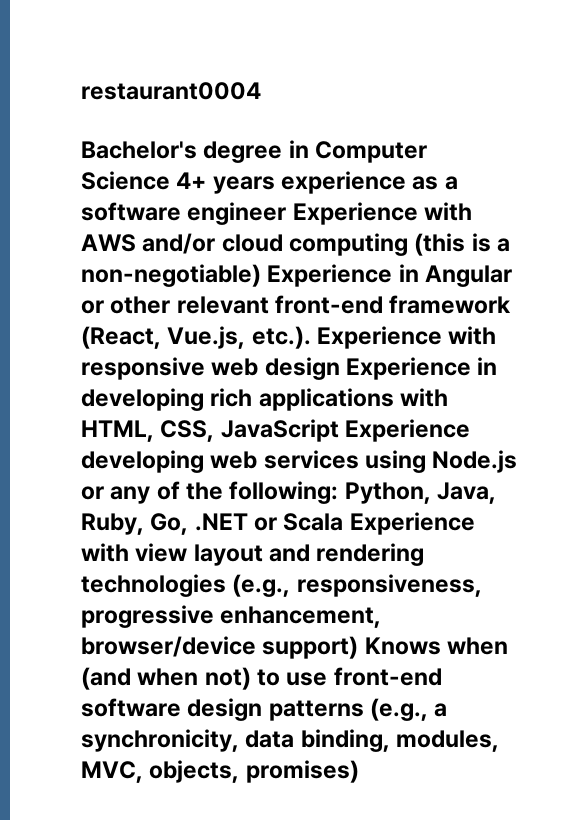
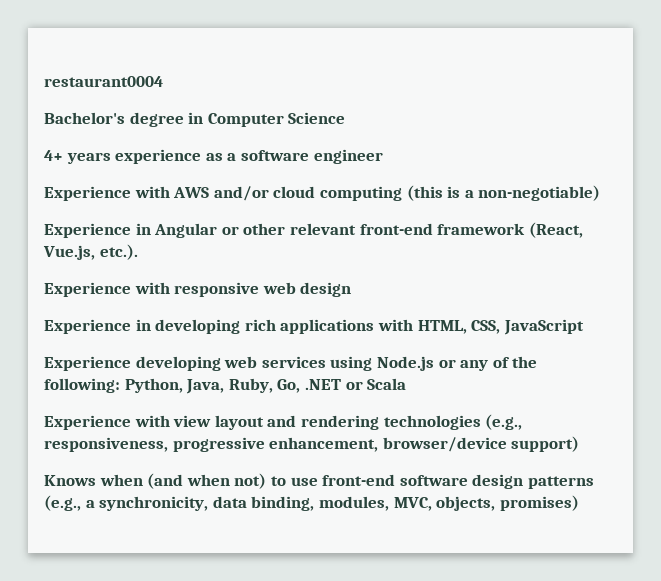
- Bachelor's degree in Computer Science 4+ years experience as a software engineer Experience with AWS and/or cloud computing (this is a non-negotiable) Experience in Angular or other relevant front-end framework (React, Vue.js, etc.). Experience with responsive web design Experience in developing rich applications with HTML, CSS, JavaScript Experience developing web services using Node.js or any of the following:
+ Bachelor's degree in Computer Science
+ 4+ years experience as a software engineer
+ Experience with AWS and/or cloud computing (this is a non-negotiable)
+ Experience in Angular or other relevant front-end framework (React, Vue.js, etc.).
+ Experience with responsive web design
+ Experience in developing rich applications with HTML, CSS, JavaScript
+ Experience developing web services using Node.js or any of the following:
- Python, Java, Ruby, Go, .NET or Scala Experience with view layout and rendering technologies (e.g., responsiveness, progressive enhancement, browser/device support) Knows when (and when not) to use front-end software design patterns (e.g., a synchronicity, data binding, modules, MVC, objects, promises)
+ Python, Java, Ruby, Go, .NET or Scala
+ Experience with view layout and rendering technologies (e.g., responsiveness, progressive enhancement, browser/device support)
+ Knows when (and when not) to use front-end software design patterns (e.g., a synchronicity, data binding, modules, MVC, objects, promises)

